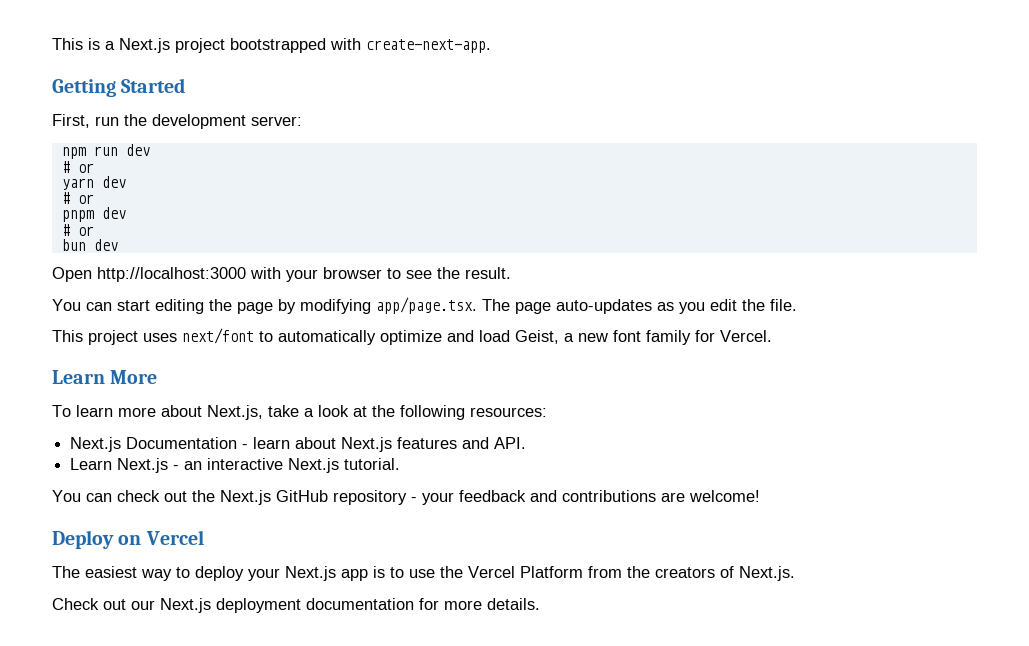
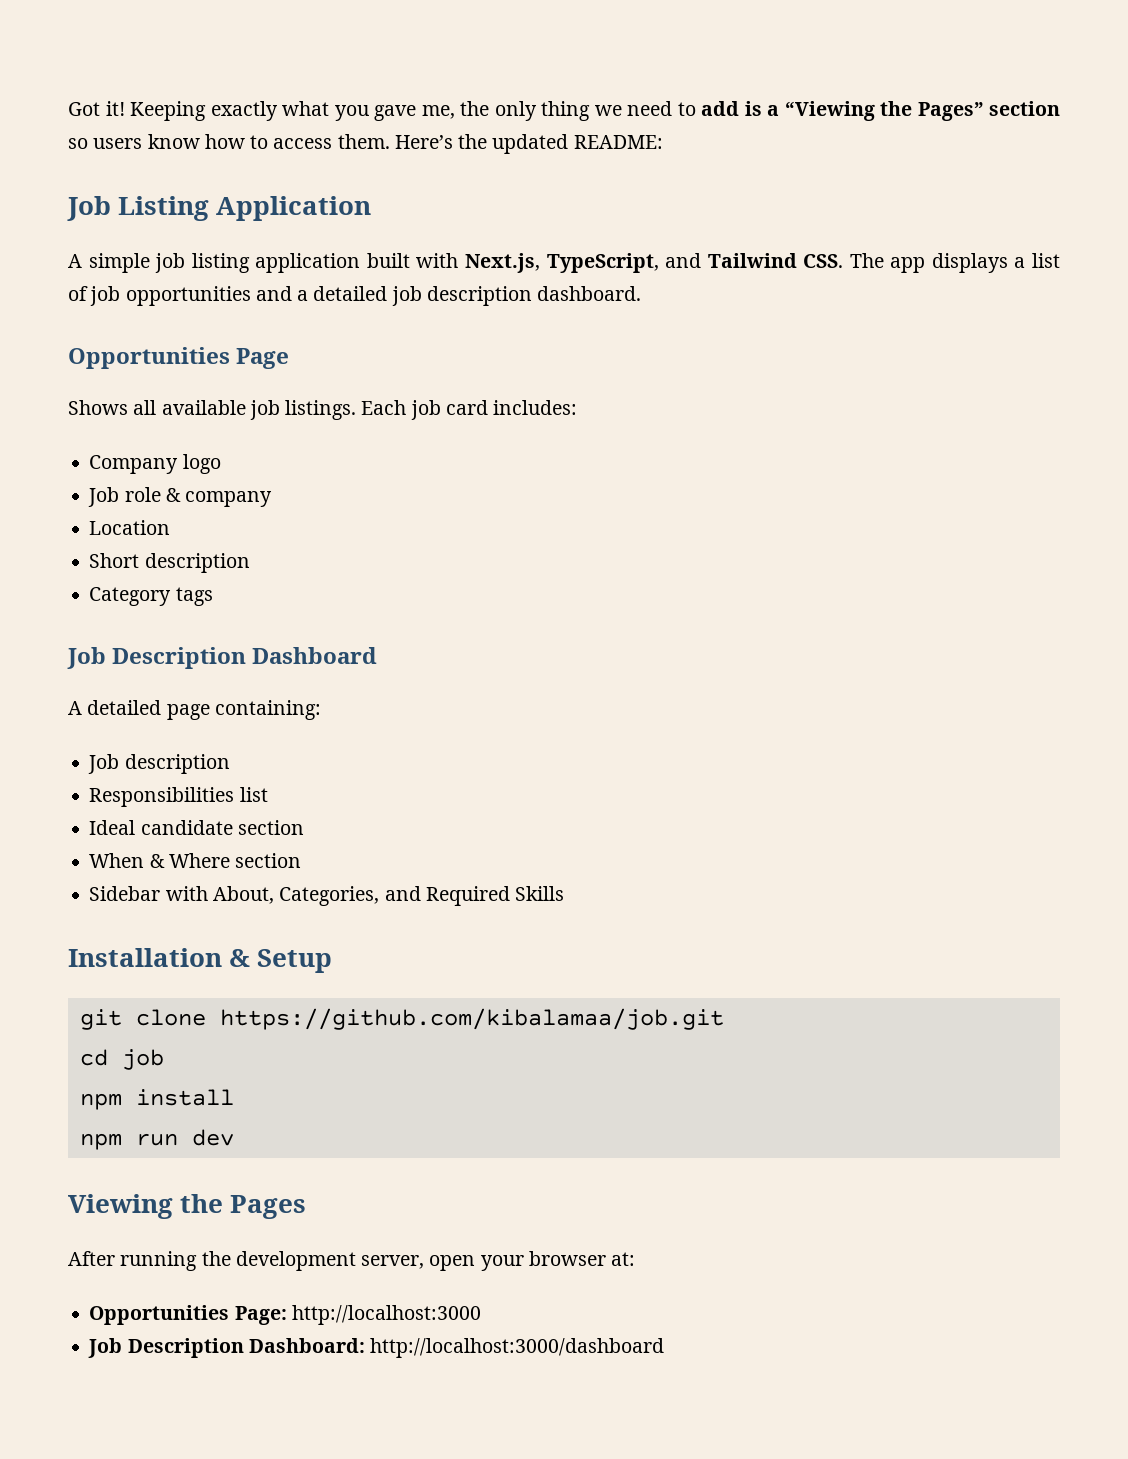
- This is a Next.js project bootstrapped with create-next-app.
- Getting Started
- First, run the development server:
+ Got it! Keeping exactly what you gave me, the only thing we need to add is a “Viewing the Pages” section so users know how to access them. Here’s the updated README:
+ Job Listing Application
+ A simple job listing application built with Next.js, TypeScript, and Tailwind CSS. The app displays a list of job opportunities and a detailed job description dashboard.
+ Opportunities Page
+ Shows all available job listings. Each job card includes:
+ Company logo
+ Job role & company
+ Location
+ Short description
+ Category tags
+ Job Description Dashboard
+ A detailed page containing:
+ Job description
+ Responsibilities list
+ Ideal candidate section
+ When & Where section
+ Sidebar with About, Categories, and Required Skills
+ Installation & Setup
+ git clone https://github.com/kibalamaa/job.git
+ cd job
+ npm install
  npm run dev
- # or
- yarn dev
- # or
- pnpm dev
- # or
- bun dev
- Open http://localhost:3000 with your browser to see the result.
- You can start editing the page by modifying app/page.tsx. The page auto-updates as you edit the file.
- This project uses next/font to automatically optimize and load Geist, a new font family for Vercel.
- Learn More
- To learn more about Next.js, take a look at the following resources:
- Next.js Documentation - learn about Next.js features and API.
- Learn Next.js - an interactive Next.js tutorial.
- You can check out the Next.js GitHub repository - your feedback and contributions are welcome!
- Deploy on Vercel
- The easiest way to deploy your Next.js app is to use the Vercel Platform from the creators of Next.js.
- Check out our Next.js deployment documentation for more details.
+ Viewing the Pages
+ After running the development server, open your browser at:
+ Opportunities Page: http://localhost:3000
+ Job Description Dashboard: http://localhost:3000/dashboard

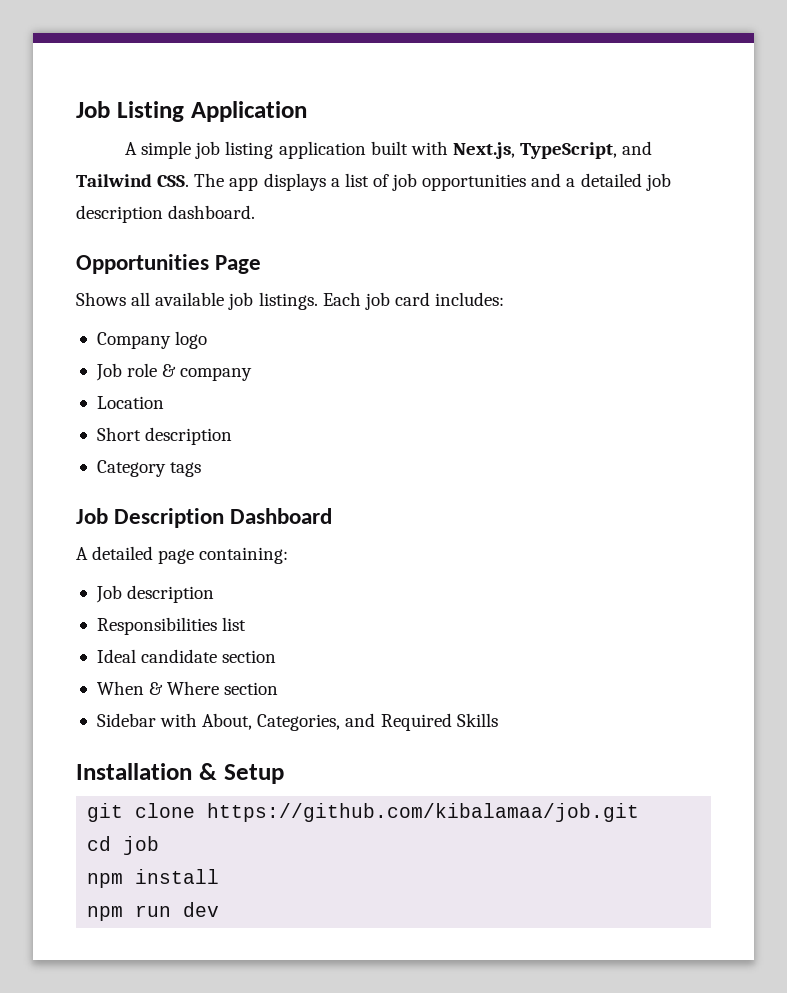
- Got it! Keeping exactly what you gave me, the only thing we need to add is a “Viewing the Pages” section so users know how to access them. Here’s the updated README:
- Viewing the Pages
- After running the development server, open your browser at:
- Opportunities Page: http://localhost:3000
- Job Description Dashboard: http://localhost:3000/dashboard

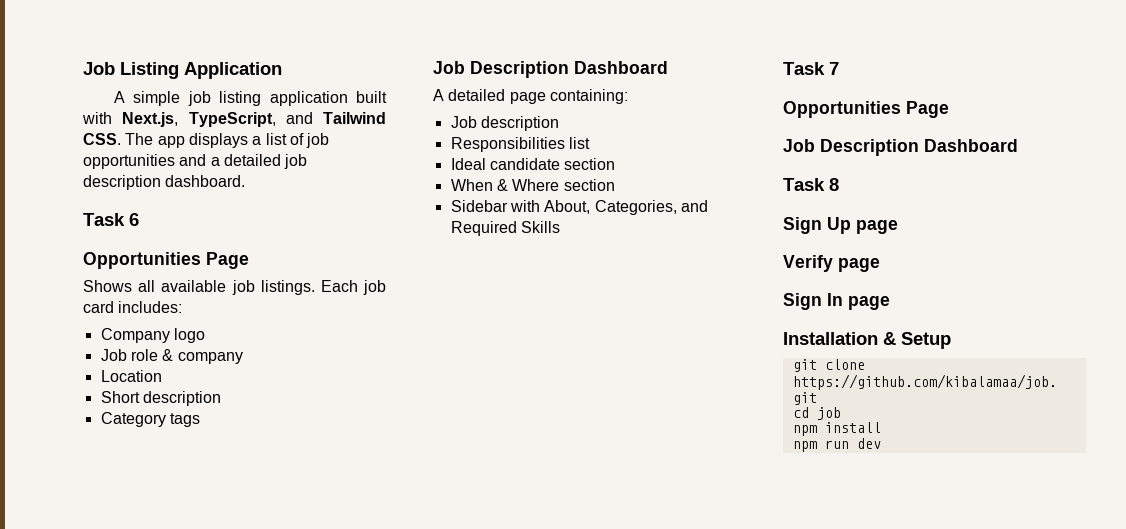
+ Task 6
+ Task 7
+ Opportunities Page
+ Job Description Dashboard
+ Task 8
+ Sign Up page
+ Verify page
+ Sign In page

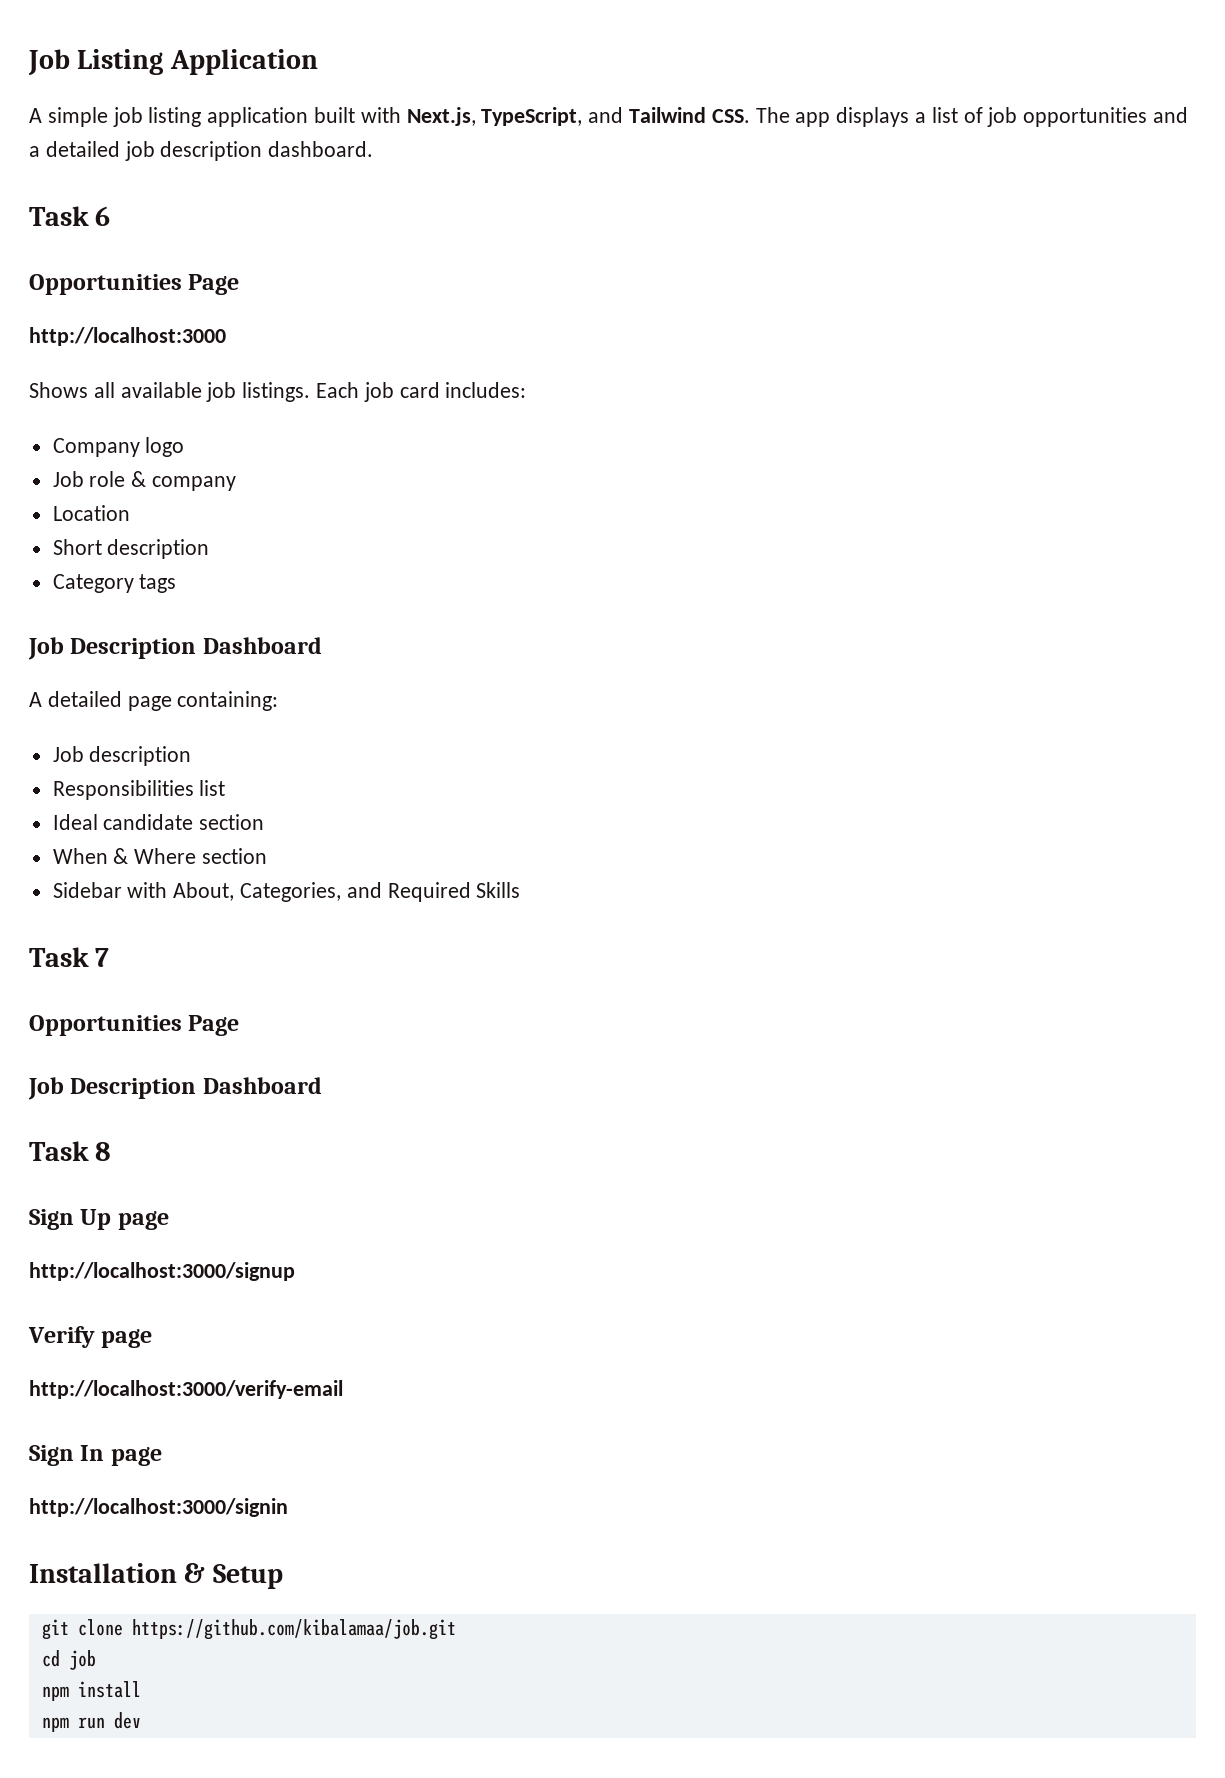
+ http://localhost:3000
+ http://localhost:3000/signup
+ http://localhost:3000/verify-email
+ http://localhost:3000/signin

